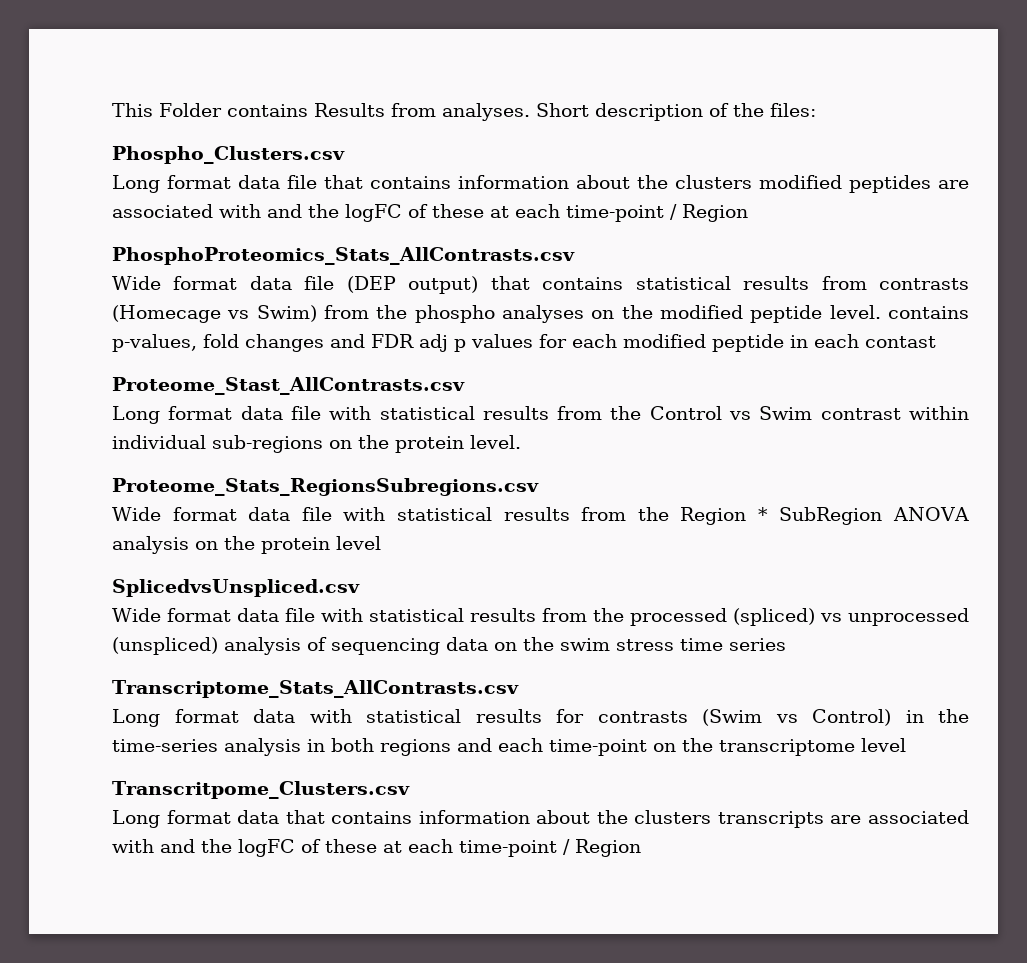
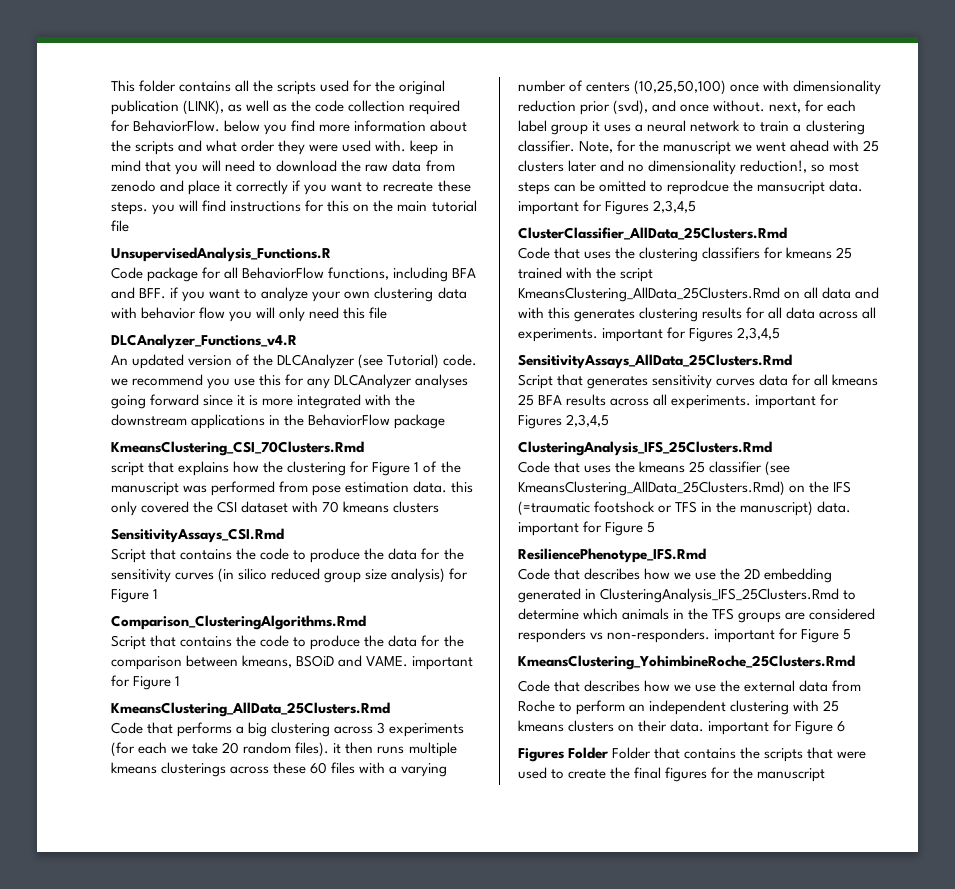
- This Folder contains Results from analyses. Short description of the files:
- Phospho_Clusters.csv
- Long format data file that contains information about the clusters modified peptides are associated with and the logFC of these at each time-point / Region
- PhosphoProteomics_Stats_AllContrasts.csv
- Wide format data file (DEP output) that contains statistical results from contrasts (Homecage vs Swim) from the phospho analyses on the modified peptide level. contains p-values, fold changes and FDR adj p values for each modified peptide in each contast
- Proteome_Stast_AllContrasts.csv
- Long format data file with statistical results from the Control vs Swim contrast within individual sub-regions on the protein level.
- Proteome_Stats_RegionsSubregions.csv
- Wide format data file with statistical results from the Region * SubRegion ANOVA analysis on the protein level
- SplicedvsUnspliced.csv
- Wide format data file with statistical results from the processed (spliced) vs unprocessed (unspliced) analysis of sequencing data on the swim stress time series
- Transcriptome_Stats_AllContrasts.csv
- Long format data with statistical results for contrasts (Swim vs Control) in the time-series analysis in both regions and each time-point on the transcriptome level
- Transcritpome_Clusters.csv
- Long format data that contains information about the clusters transcripts are associated with and the logFC of these at each time-point / Region
+ This folder contains all the scripts used for the original publication (LINK), as well as the code collection required for BehaviorFlow. below you find more information about the scripts and what order they were used with. keep in mind that you will need to download the raw data from zenodo and place it correctly if you want to recreate these steps. you will find instructions for this on the main tutorial file
+ UnsupervisedAnalysis_Functions.R
+ Code package for all BehaviorFlow functions, including BFA and BFF. if you want to analyze your own clustering data with behavior flow you will only need this file
+ DLCAnalyzer_Functions_v4.R
+ An updated version of the DLCAnalyzer (see Tutorial) code. we recommend you use this for any DLCAnalyzer analyses going forward since it is more integrated with the downstream applications in the BehaviorFlow package
+ KmeansClustering_CSI_70Clusters.Rmd
+ script that explains how the clustering for Figure 1 of the manuscript was performed from pose estimation data. this only covered the CSI dataset with 70 kmeans clusters
+ SensitivityAssays_CSI.Rmd
+ Script that contains the code to produce the data for the sensitivity curves (in silico reduced group size analysis) for Figure 1
+ Comparison_ClusteringAlgorithms.Rmd
+ Script that contains the code to produce the data for the comparison between kmeans, BSOiD and VAME. important for Figure 1
+ KmeansClustering_AllData_25Clusters.Rmd
+ Code that performs a big clustering across 3 experiments (for each we take 20 random files). it then runs multiple kmeans clusterings across these 60 files with a varying number of centers (10,25,50,100) once with dimensionality reduction prior (svd), and once without. next, for each label group it uses a neural network to train a clustering classifier. Note, for the manuscript we went ahead with 25 clusters later and no dimensionality reduction!, so most steps can be omitted to reprodcue the mansucript data. important for Figures 2,3,4,5
+ ClusterClassifier_AllData_25Clusters.Rmd
+ Code that uses the clustering classifiers for kmeans 25 trained with the script KmeansClustering_AllData_25Clusters.Rmd on all data and with this generates clustering results for all data across all experiments. important for Figures 2,3,4,5
+ SensitivityAssays_AllData_25Clusters.Rmd
+ Script that generates sensitivity curves data for all kmeans 25 BFA results across all experiments. important for Figures 2,3,4,5
+ ClusteringAnalysis_IFS_25Clusters.Rmd
+ Code that uses the kmeans 25 classifier (see KmeansClustering_AllData_25Clusters.Rmd) on the IFS (=traumatic footshock or TFS in the manuscript) data. important for Figure 5
+ ResiliencePhenotype_IFS.Rmd
+ Code that describes how we use the 2D embedding generated in ClusteringAnalysis_IFS_25Clusters.Rmd to determine which animals in the TFS groups are considered responders vs non-responders. important for Figure 5
+ KmeansClustering_YohimbineRoche_25Clusters.Rmd
+ Code that describes how we use the external data from Roche to perform an independent clustering with 25 kmeans clusters on their data. important for Figure 6
+ Figures Folder Folder that contains the scripts that were used to create the final figures for the manuscript

